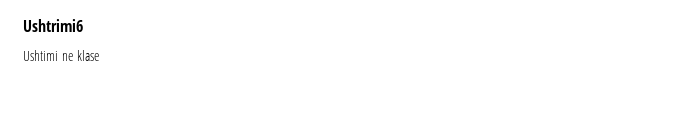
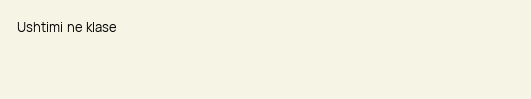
- Ushtrimi6

